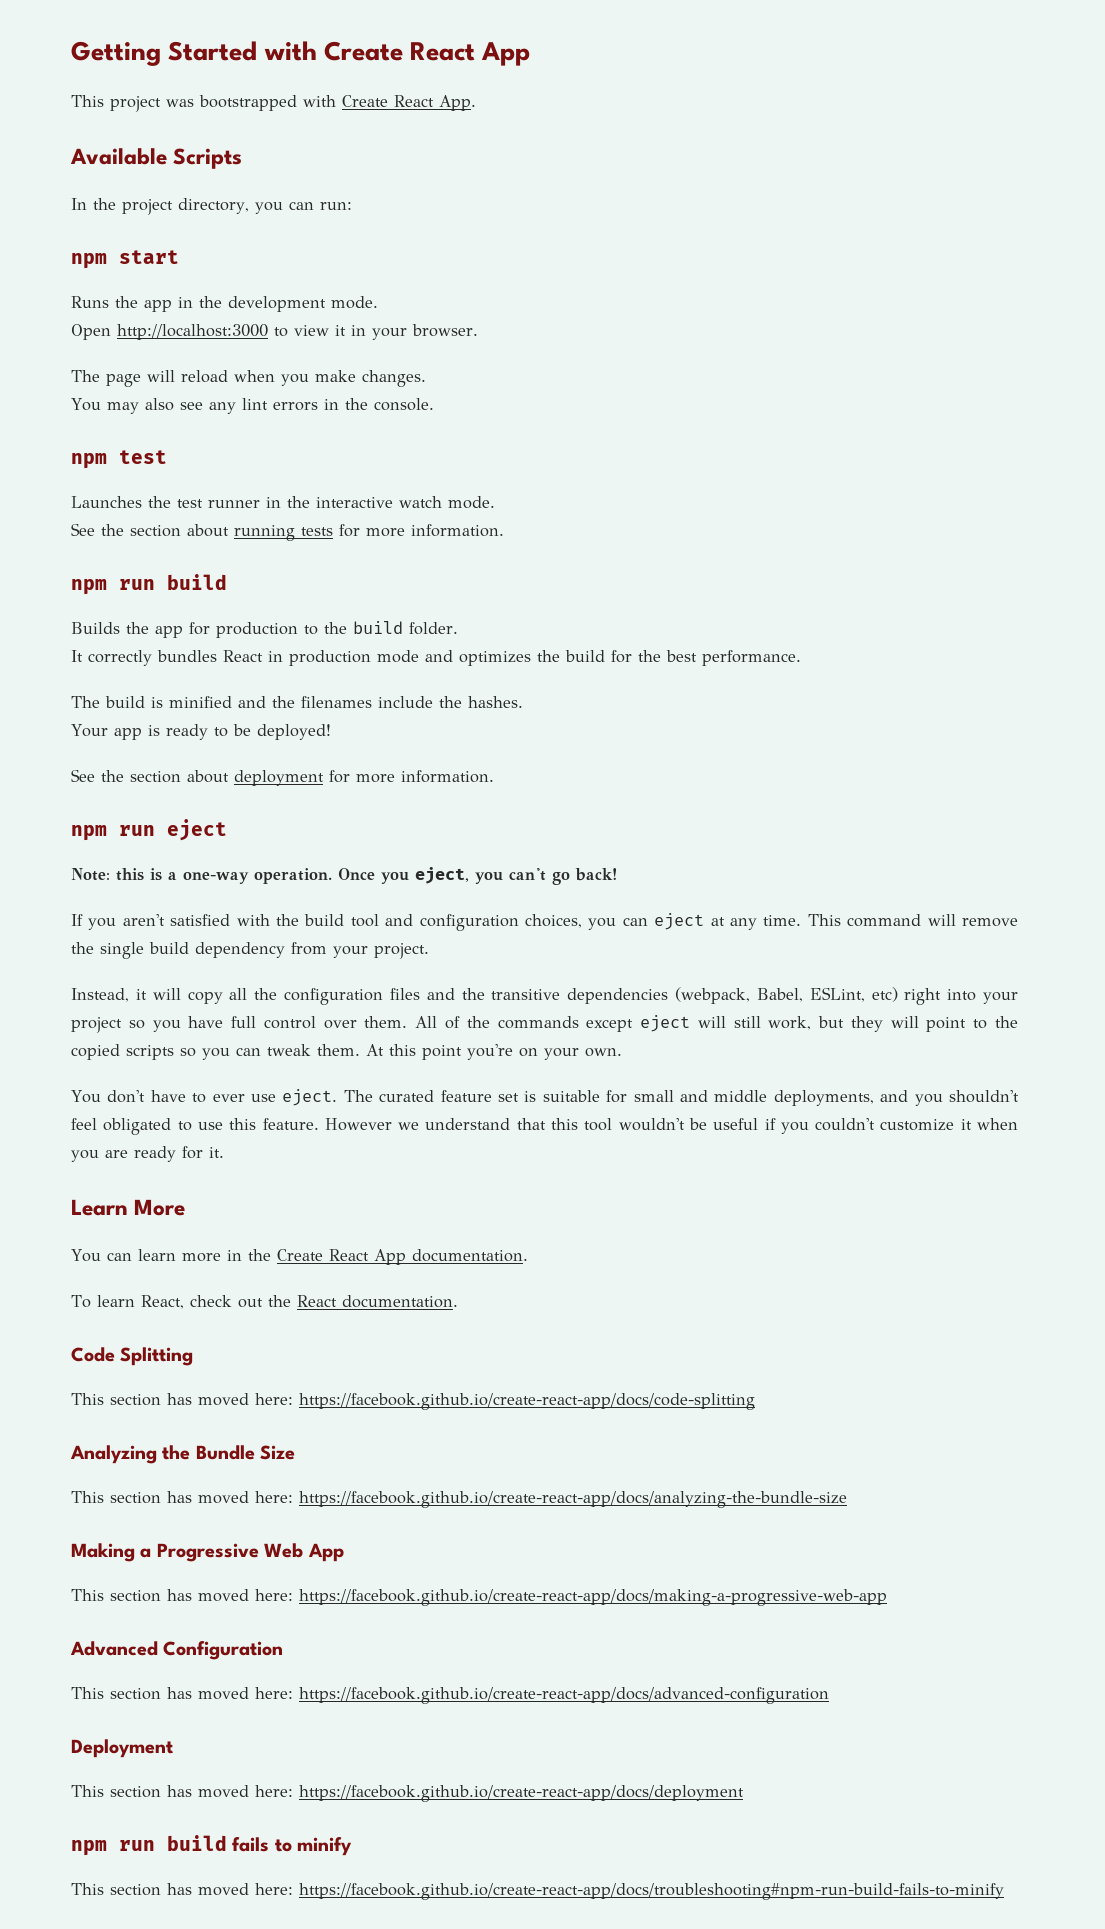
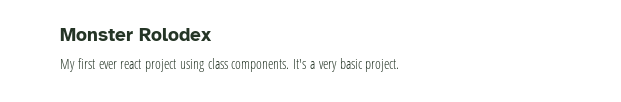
- Getting Started with Create React App
- This project was bootstrapped with Create React App.
- Available Scripts
- In the project directory, you can run:
- npm start
- Runs the app in the development mode.
- Open http://localhost:3000 to view it in your browser.
- The page will reload when you make changes.
- You may also see any lint errors in the console.
- npm test
- Launches the test runner in the interactive watch mode.
- See the section about running tests for more information.
- npm run build
- Builds the app for production to the build folder.
- It correctly bundles React in production mode and optimizes the build for the best performance.
- The build is minified and the filenames include the hashes.
- Your app is ready to be deployed!
- See the section about deployment for more information.
- npm run eject
- Note: this is a one-way operation. Once you eject, you can't go back!
- If you aren't satisfied with the build tool and configuration choices, you can eject at any time. This command will remove the single build dependency from your project.
- Instead, it will copy all the configuration files and the transitive dependencies (webpack, Babel, ESLint, etc) right into your project so you have full control over them. All of the commands except eject will still work, but they will point to the copied scripts so you can tweak them. At this point you're on your own.
- You don't have to ever use eject. The curated feature set is suitable for small and middle deployments, and you shouldn't feel obligated to use this feature. However we understand that this tool wouldn't be useful if you couldn't customize it when you are ready for it.
- Learn More
- You can learn more in the Create React App documentation.
- To learn React, check out the React documentation.
- Code Splitting
- This section has moved here: https://facebook.github.io/create-react-app/docs/code-splitting
- Analyzing the Bundle Size
- This section has moved here: https://facebook.github.io/create-react-app/docs/analyzing-the-bundle-size
- Making a Progressive Web App
- This section has moved here: https://facebook.github.io/create-react-app/docs/making-a-progressive-web-app
- Advanced Configuration
- This section has moved here: https://facebook.github.io/create-react-app/docs/advanced-configuration
- Deployment
- This section has moved here: https://facebook.github.io/create-react-app/docs/deployment
- npm run build fails to minify
- This section has moved here: https://facebook.github.io/create-react-app/docs/troubleshooting#npm-run-build-fails-to-minify
+ Monster Rolodex
+ My first ever react project using class components. It's a very basic project.

